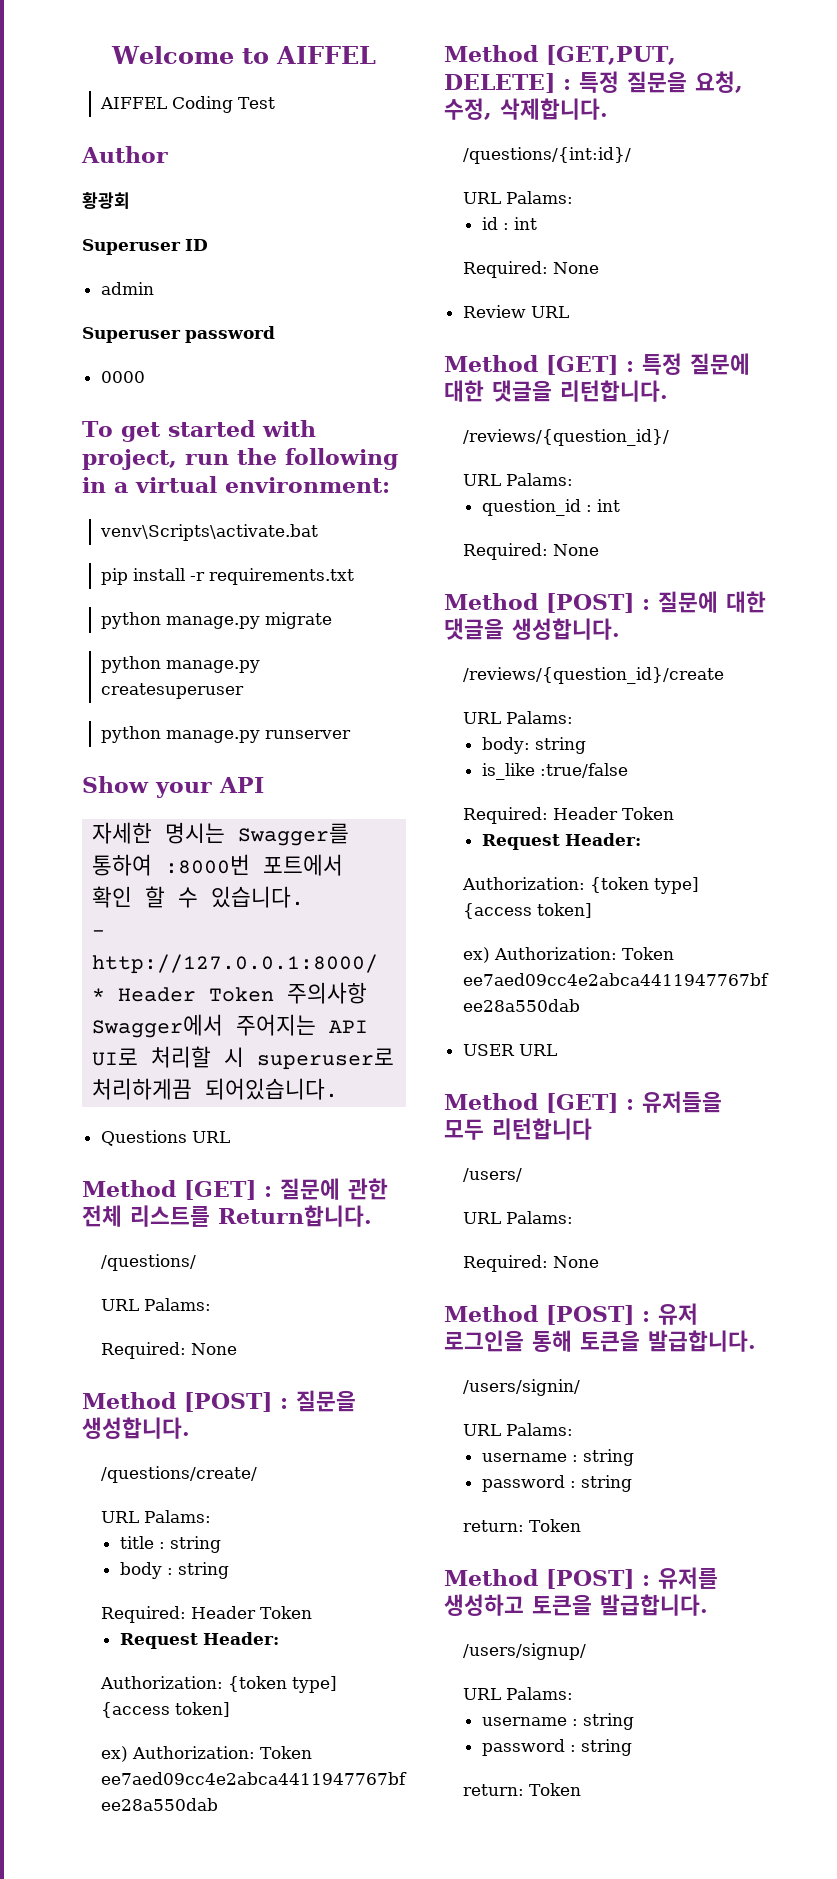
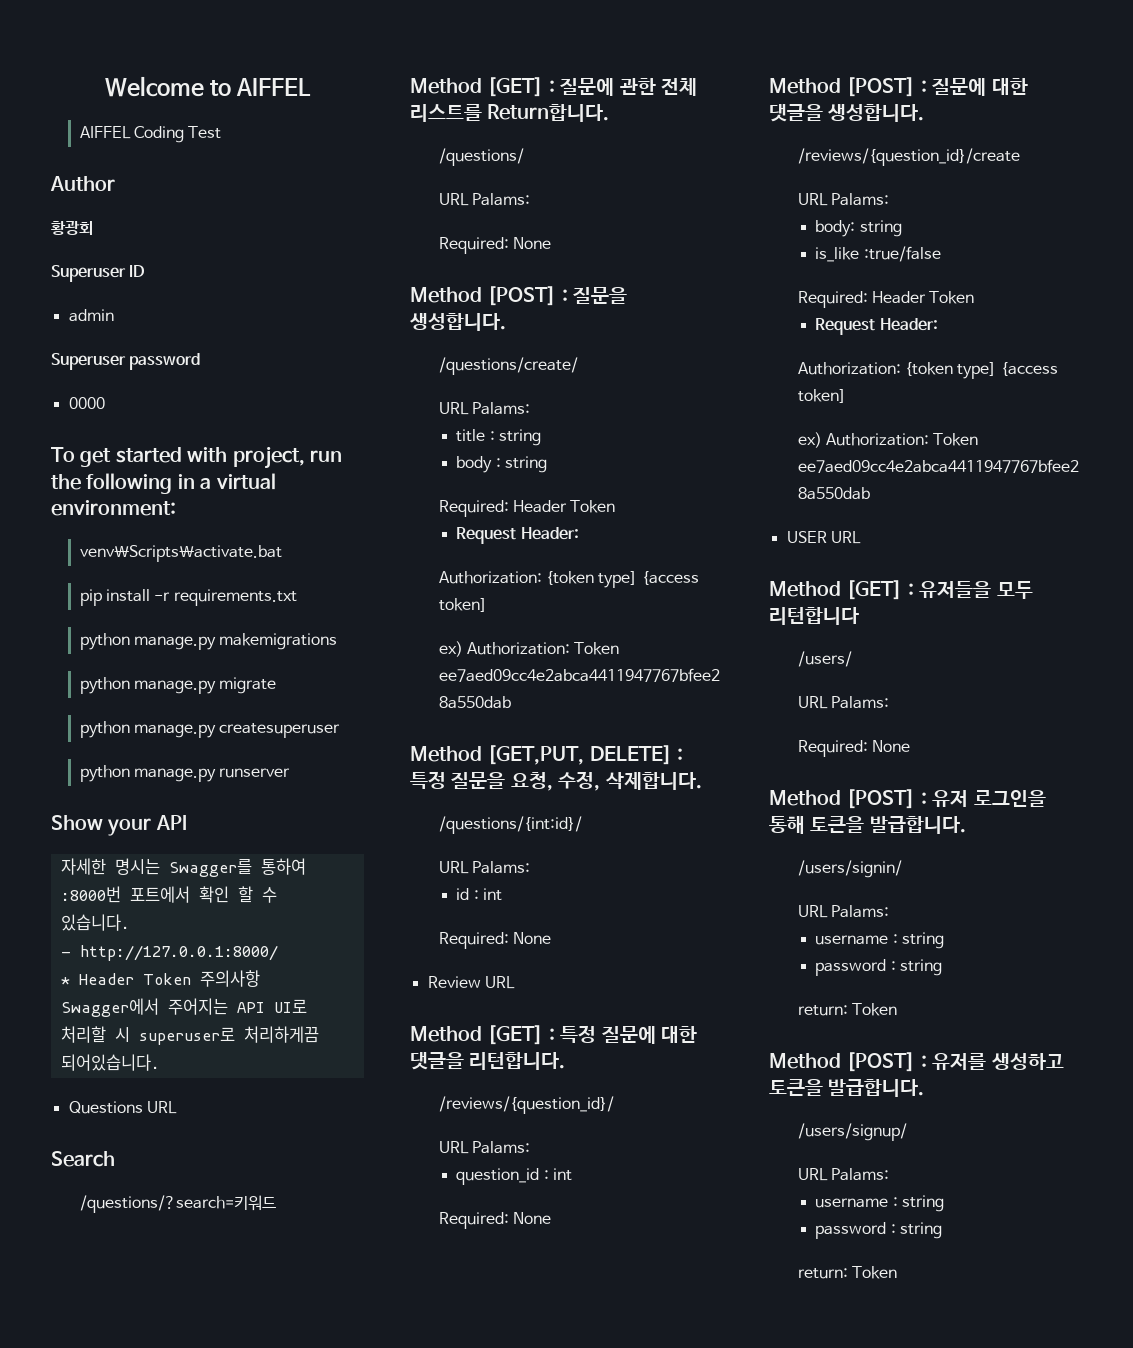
+ python manage.py makemigrations
+ Search
+ /questions/?search=키워드

